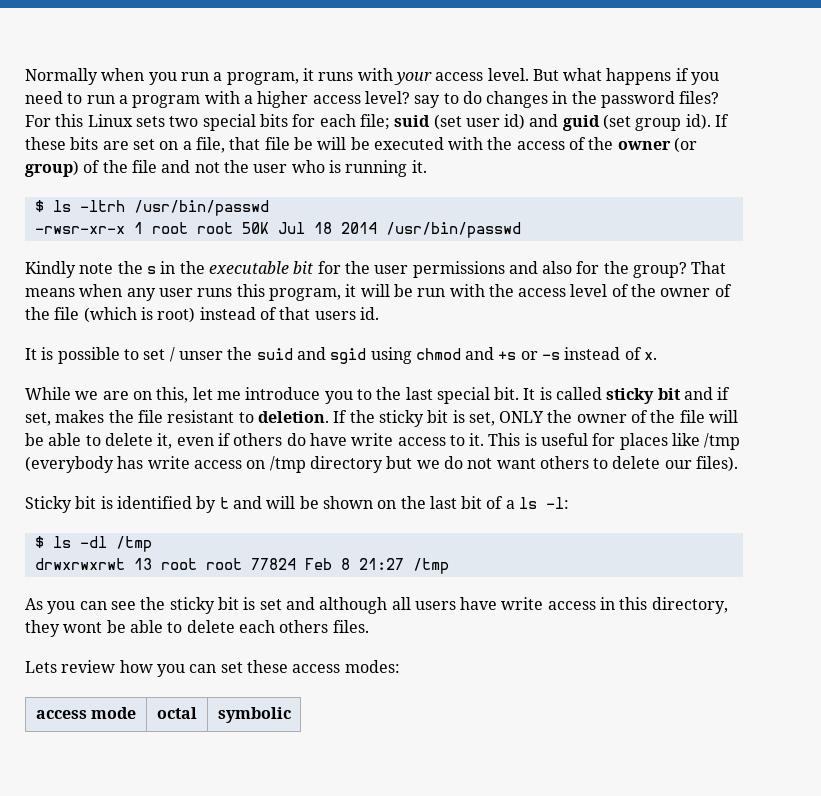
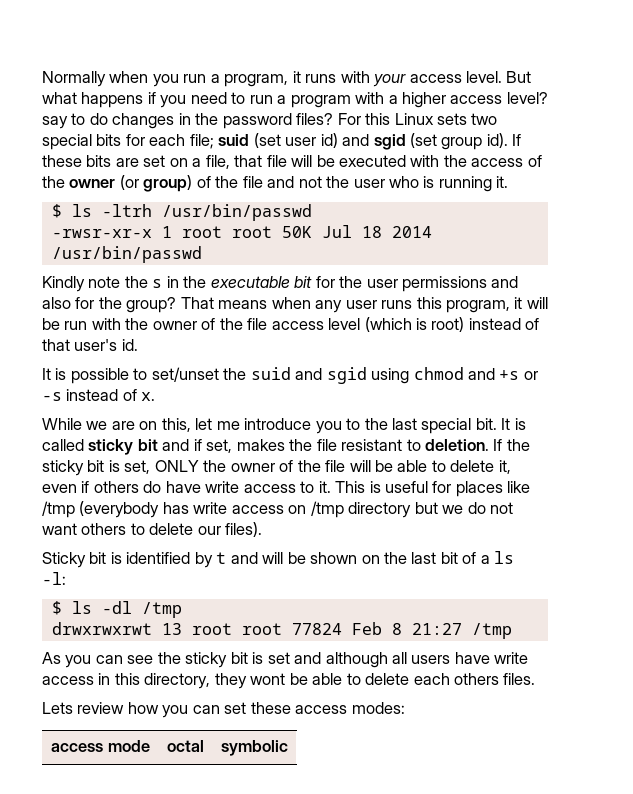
- For this Linux sets two special bits for each file; suid (set user id) and guid (set group id).
+ For this Linux sets two special bits for each file; suid (set user id) and sgid (set group id).
- If these bits are set on a file, that file be will be executed with the access of the owner (or group) of the file and not the user who is running it.
+ If these bits are set on a file, that file will be executed with the access of the owner (or group) of the file and not the user who is running it.
- That means when any user runs this program, it will be run with the access level of the owner of the file (which is root) instead of that users id.
+ That means when any user runs this program, it will be run with the owner of the file access level (which is root) instead of that user's id.
- It is possible to set / unser the suid and sgid using chmod and +s or -s instead of x.
+ It is possible to set/unset the suid and sgid using chmod and +s or -s instead of x.

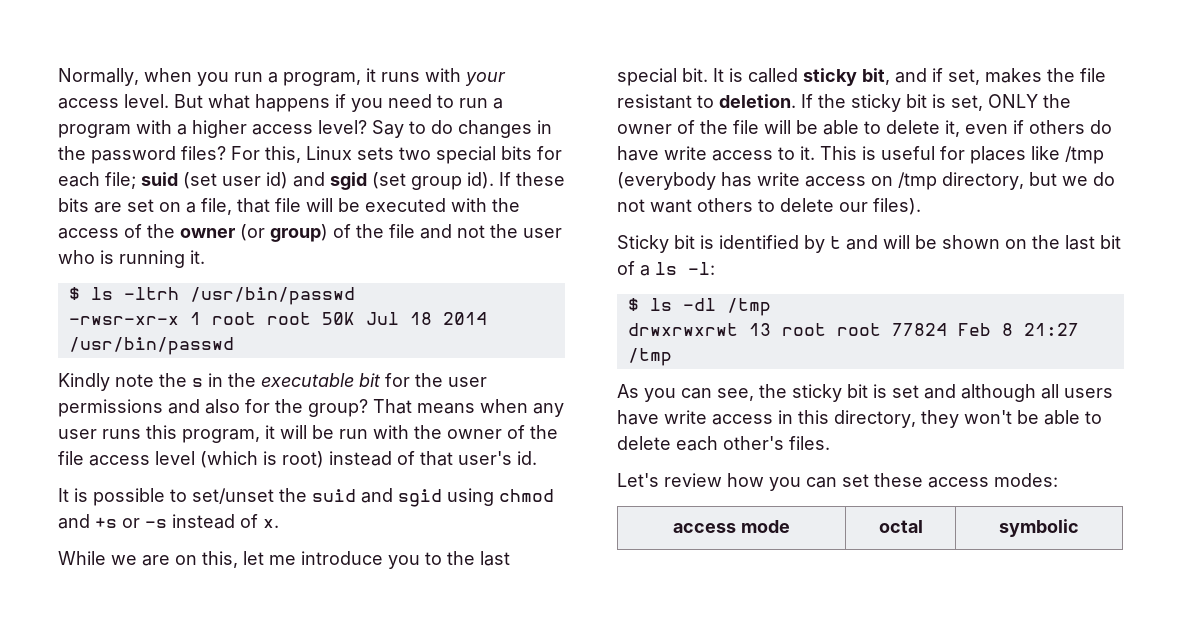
- Normally when you run a program, it runs with your access level.
+ Normally, when you run a program, it runs with your access level.
- But what happens if you need to run a program with a higher access level? say to do changes in the password files?
+ But what happens if you need to run a program with a higher access level? Say to do changes in the password files?
- For this Linux sets two special bits for each file; suid (set user id) and sgid (set group id).
+ For this, Linux sets two special bits for each file; suid (set user id) and sgid (set group id).
- It is called sticky bit and if set, makes the file resistant to deletion.
+ It is called sticky bit, and if set, makes the file resistant to deletion.
- This is useful for places like /tmp (everybody has write access on /tmp directory but we do not want others to delete our files).
+ This is useful for places like /tmp (everybody has write access on /tmp directory, but we do not want others to delete our files).
- As you can see the sticky bit is set and although all users have write access in this directory, they wont be able to delete each others files.
+ As you can see, the sticky bit is set and although all users have write access in this directory, they won't be able to delete each other's files.
- Lets review how you can set these access modes:
+ Let's review how you can set these access modes:

